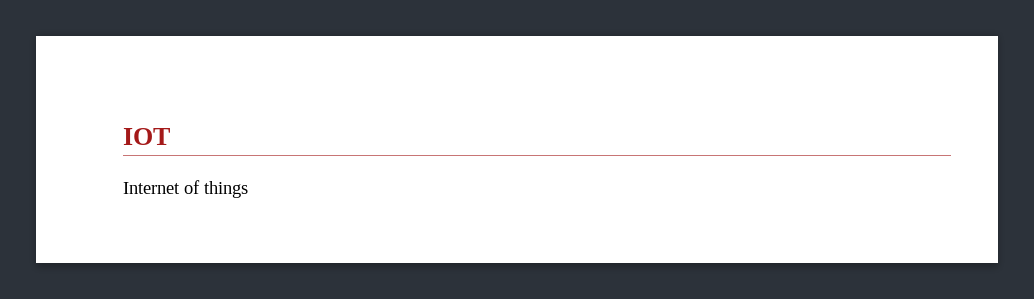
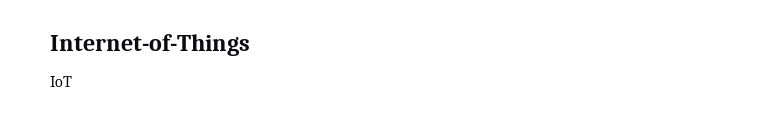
- IOT
- Internet of things
+ Internet-of-Things
+ IoT

